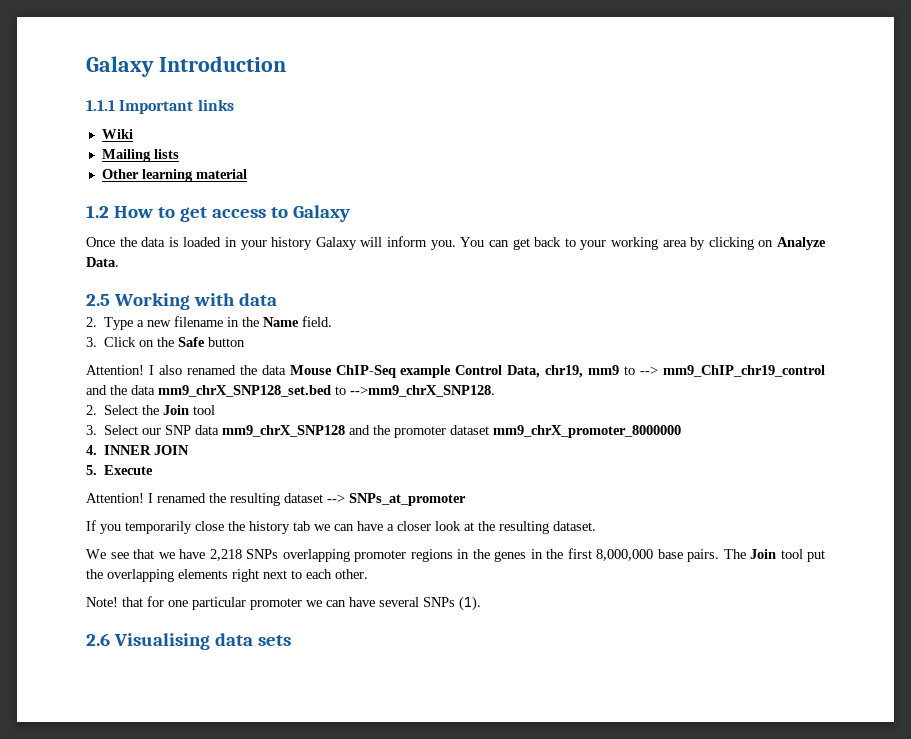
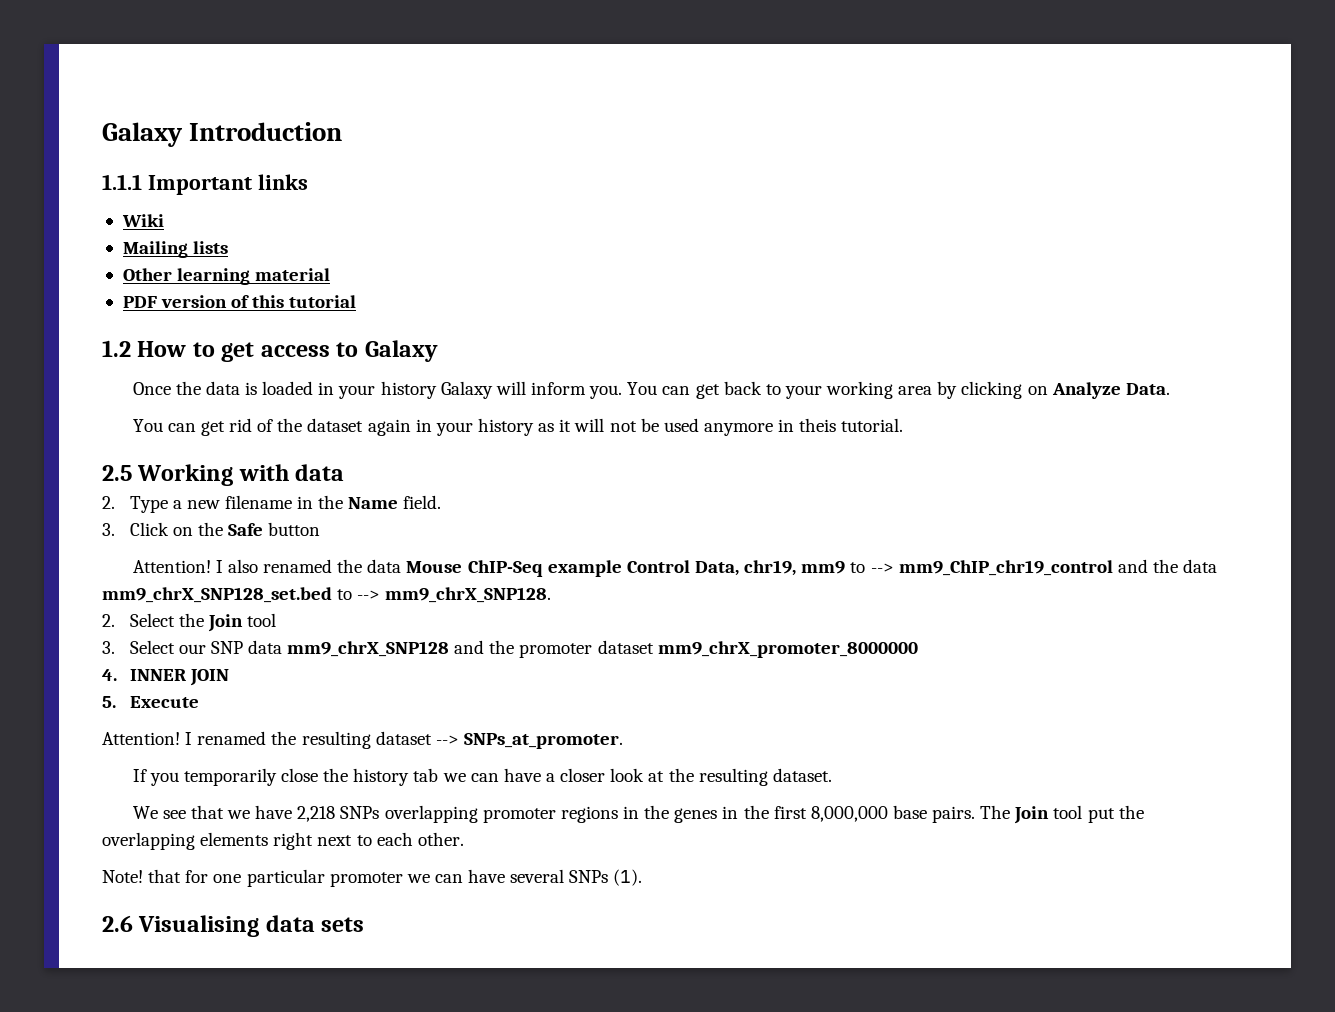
+ PDF version of this tutorial
+ You can get rid of the dataset again in your history as it will not be used anymore in theis tutorial.
- I also renamed the data Mouse ChIP-Seq example Control Data, chr19, mm9 to --> mm9_ChIP_chr19_control and the data mm9_chrX_SNP128_set.bed to -->mm9_chrX_SNP128.
+ I also renamed the data Mouse ChIP-Seq example Control Data, chr19, mm9 to --> mm9_ChIP_chr19_control and the data mm9_chrX_SNP128_set.bed to --> mm9_chrX_SNP128.
- I renamed the resulting dataset --> SNPs_at_promoter
+ I renamed the resulting dataset --> SNPs_at_promoter.

